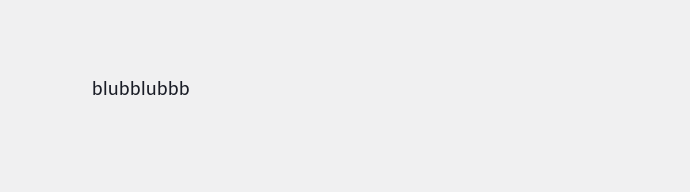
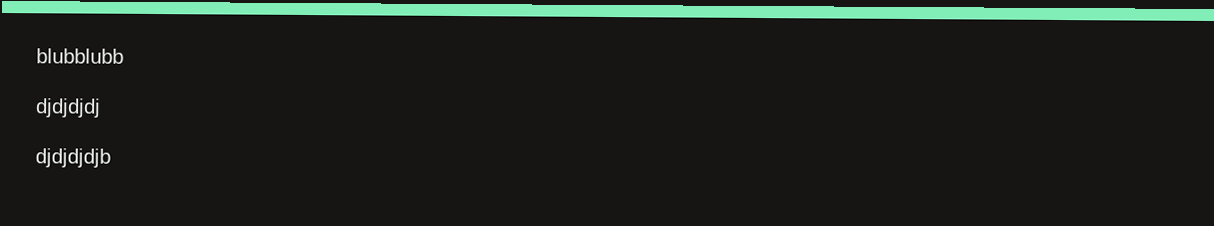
- blubblubbb
+ blubblubb
+ djdjdjdj
+ djdjdjdjb

